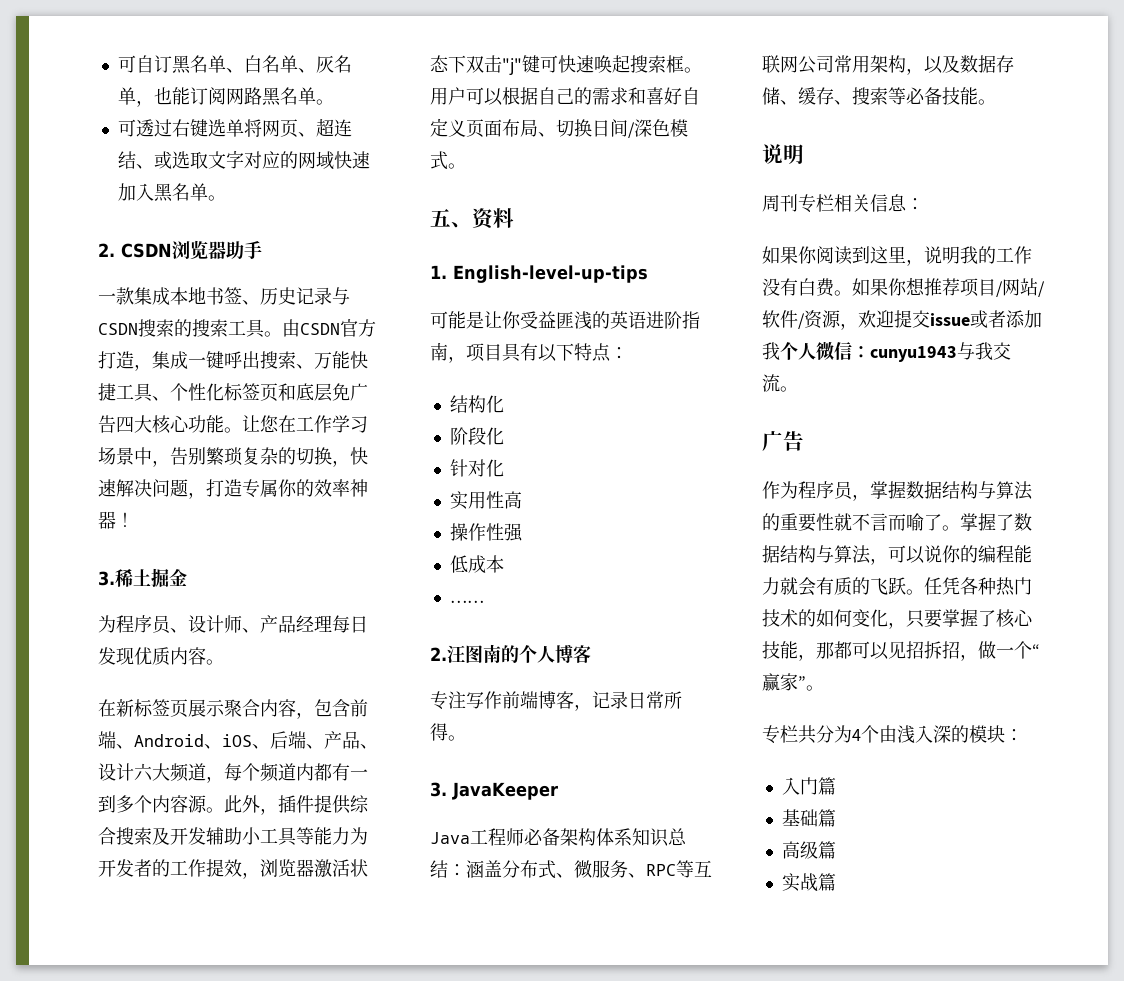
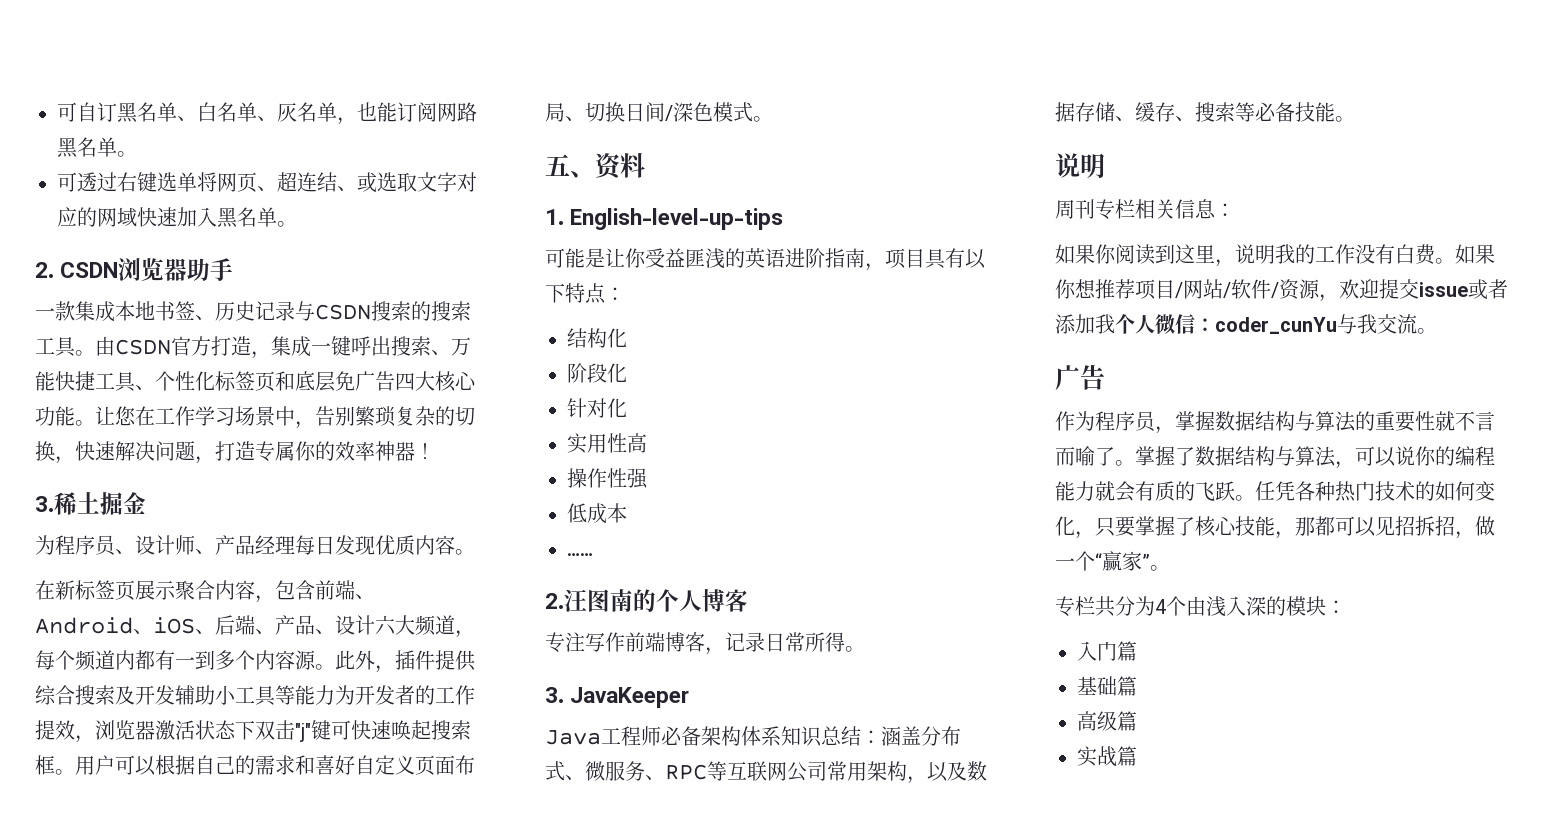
- 如果你想推荐项目/网站/软件/资源，欢迎提交issue或者添加我个人微信：cunyu1943与我交流。
+ 如果你想推荐项目/网站/软件/资源，欢迎提交issue或者添加我个人微信：coder_cunYu与我交流。

